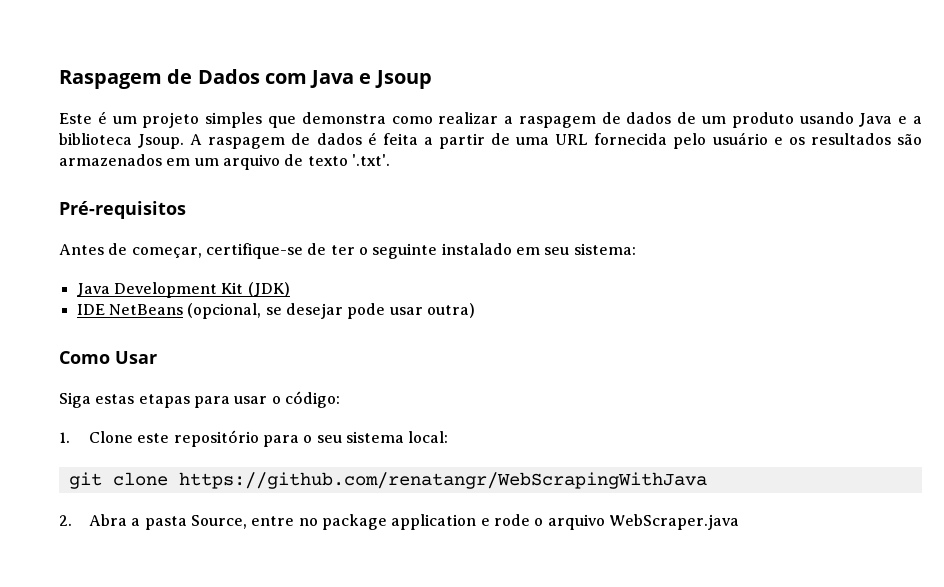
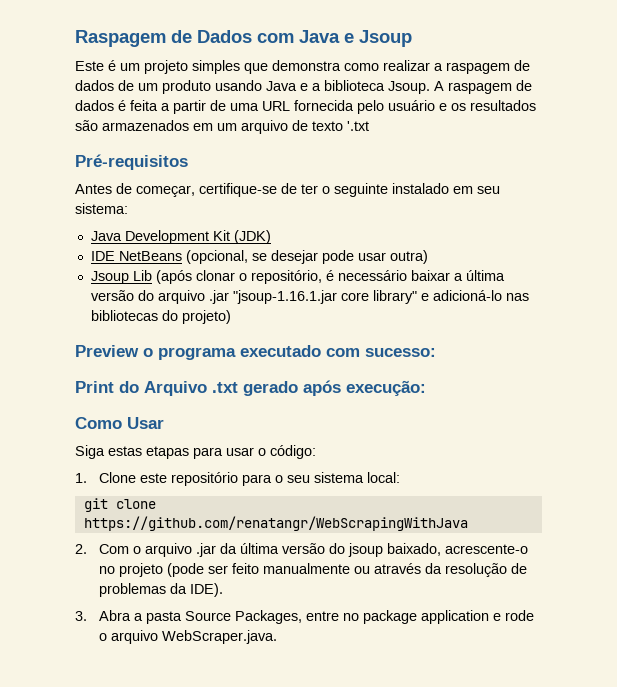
- A raspagem de dados é feita a partir de uma URL fornecida pelo usuário e os resultados são armazenados em um arquivo de texto '.txt'.
+ A raspagem de dados é feita a partir de uma URL fornecida pelo usuário e os resultados são armazenados em um arquivo de texto '.txt
+ Jsoup Lib (após clonar o repositório, é necessário baixar a última versão do arquivo .jar "jsoup-1.16.1.jar core library" e adicioná-lo nas bibliotecas do projeto)
+ Preview o programa executado com sucesso:
+ Print do Arquivo .txt gerado após execução:
- 2. Abra a pasta Source, entre no package application e rode o arquivo WebScraper.java
+ 2. Com o arquivo .jar da última versão do jsoup baixado, acrescente-o no projeto (pode ser feito manualmente ou através da resolução de problemas da IDE).
+ 3. Abra a pasta Source Packages, entre no package application e rode o arquivo WebScraper.java.

